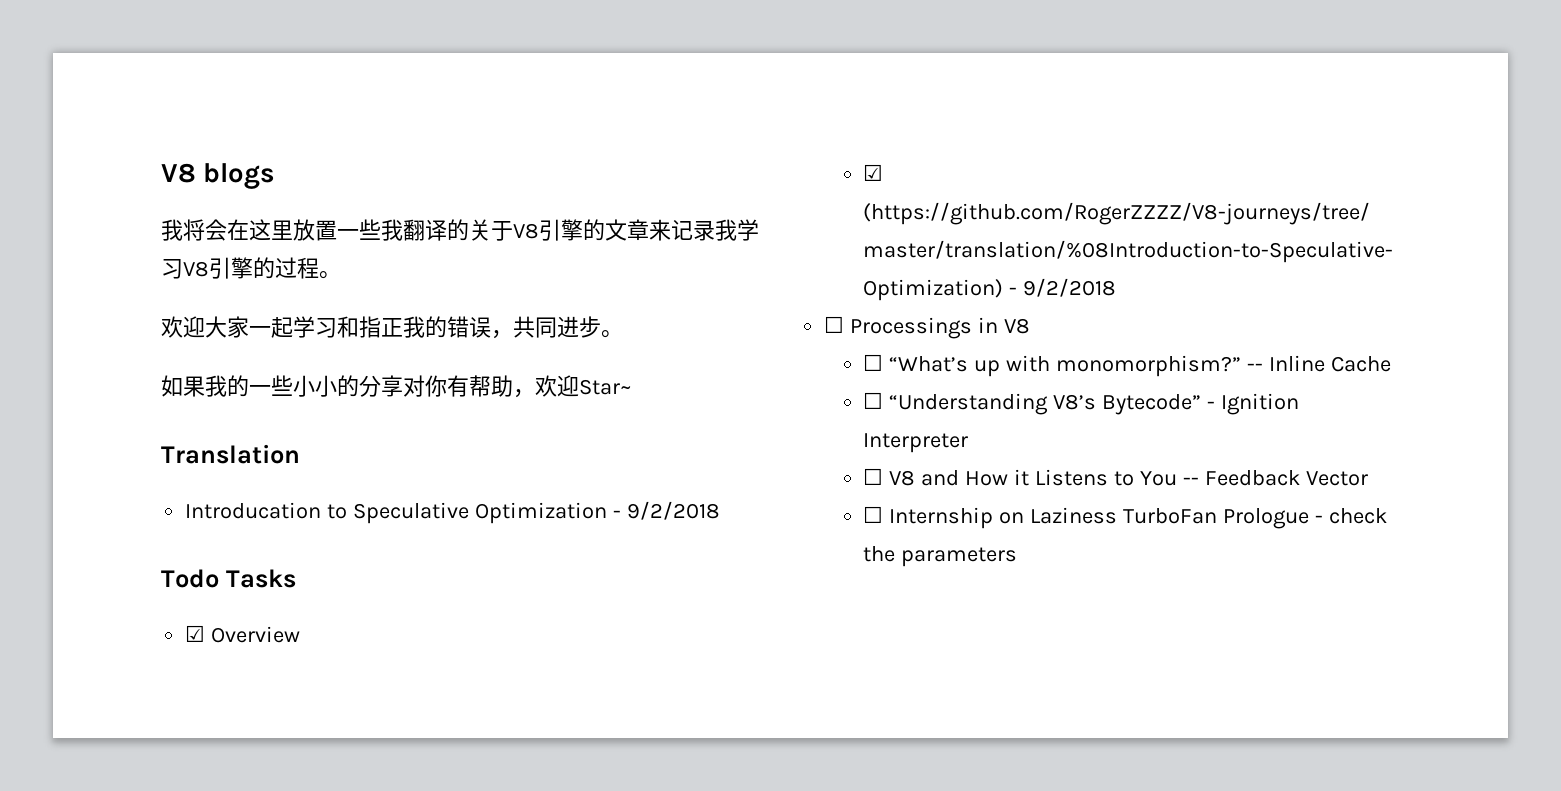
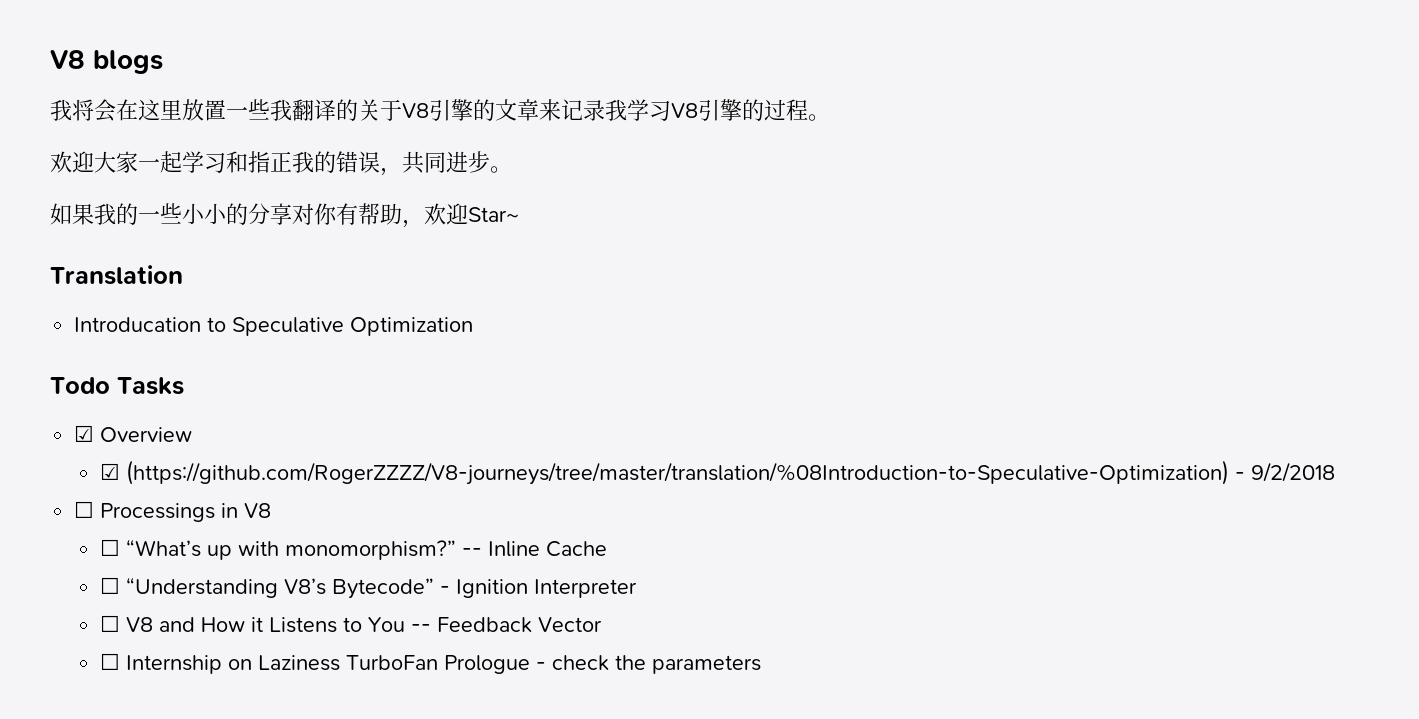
- Introducation to Speculative Optimization - 9/2/2018
+ Introducation to Speculative Optimization

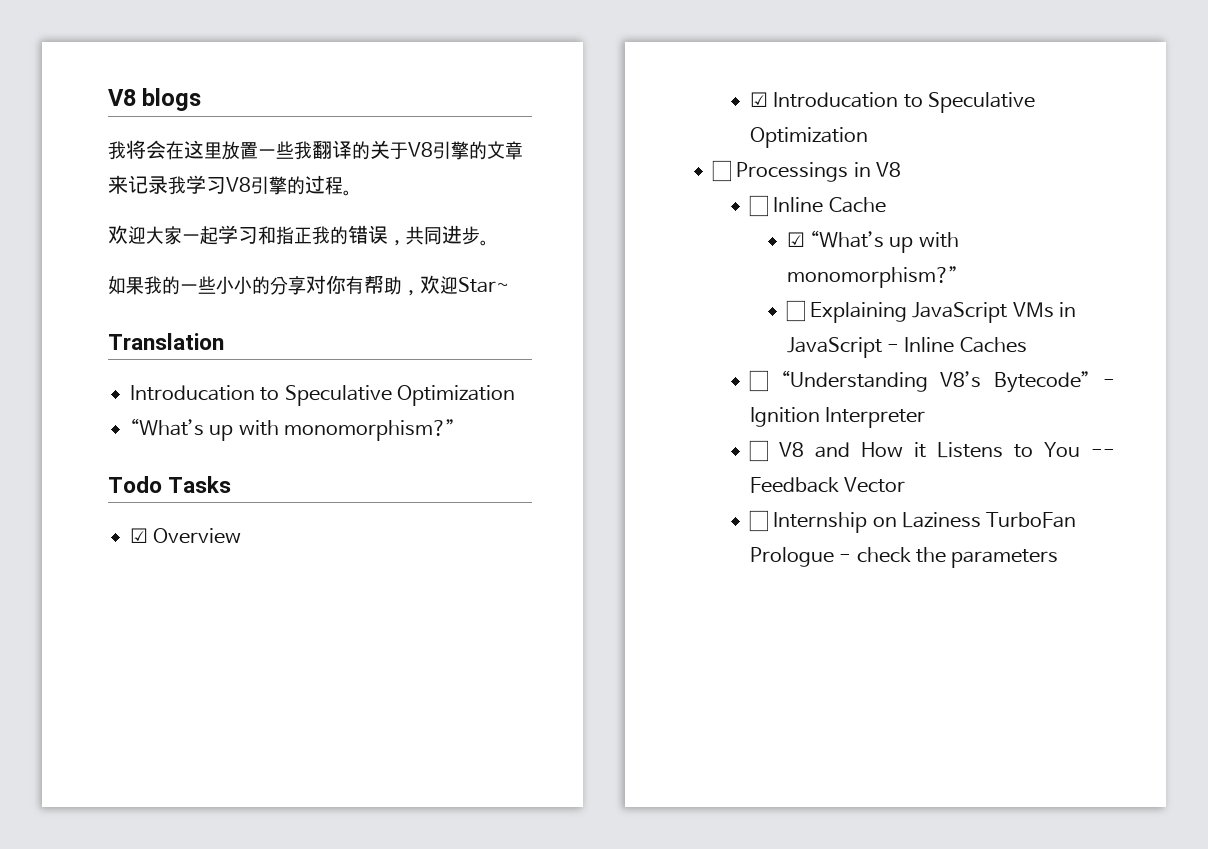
  Translation
  Introducation to Speculative Optimization
+ “What’s up with monomorphism?”
- ☑ (https://github.com/RogerZZZZ/V8-journeys/tree/master/translation/%08Introduction-to-Speculative-Optimization) - 9/2/2018
+ ☑ Introducation to Speculative Optimization
- ☐ “What’s up with monomorphism?” -- Inline Cache
+ ☐ Inline Cache
+ ☑ “What’s up with monomorphism?”
+ ☐ Explaining JavaScript VMs in JavaScript - Inline Caches

